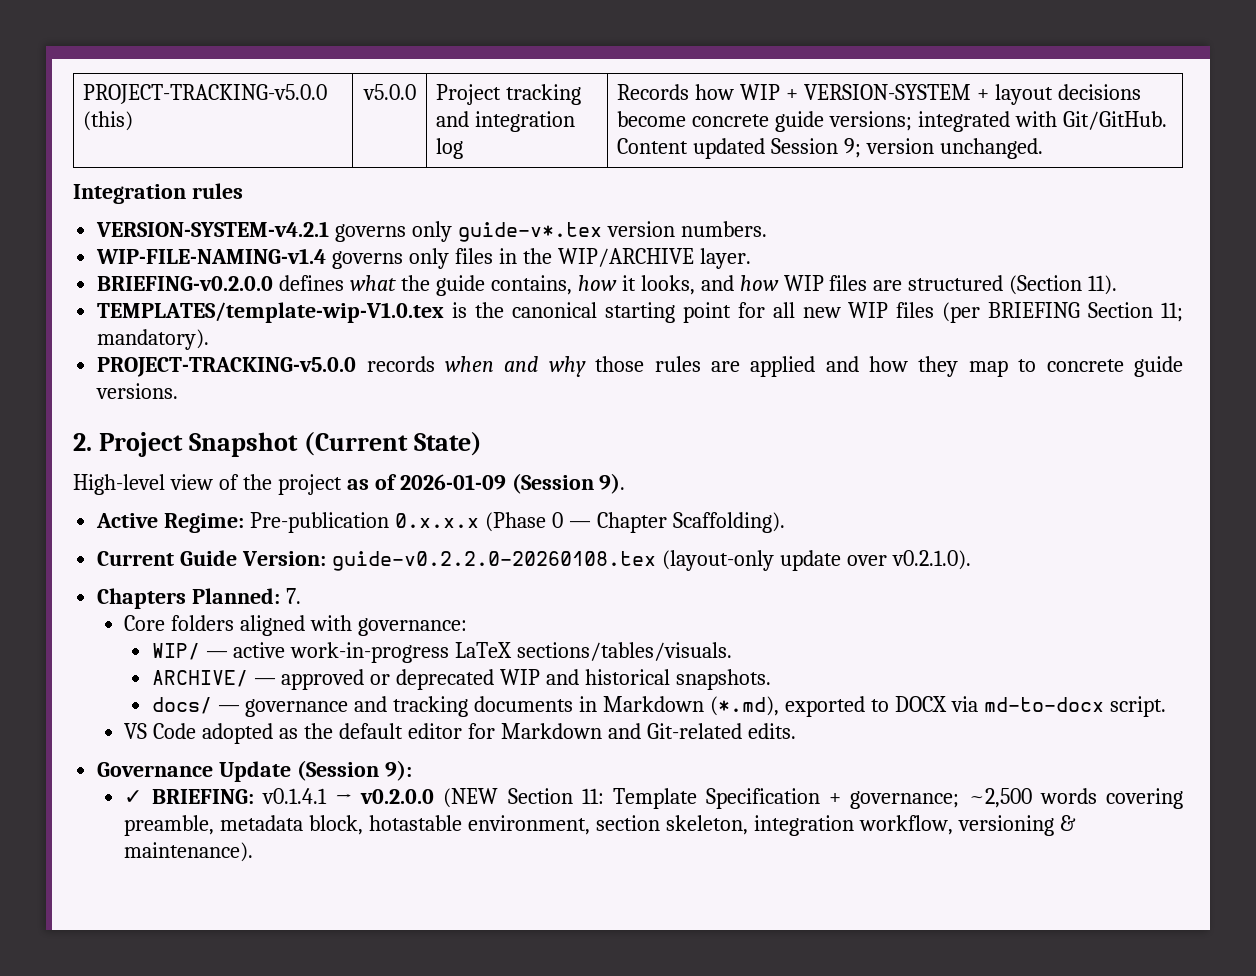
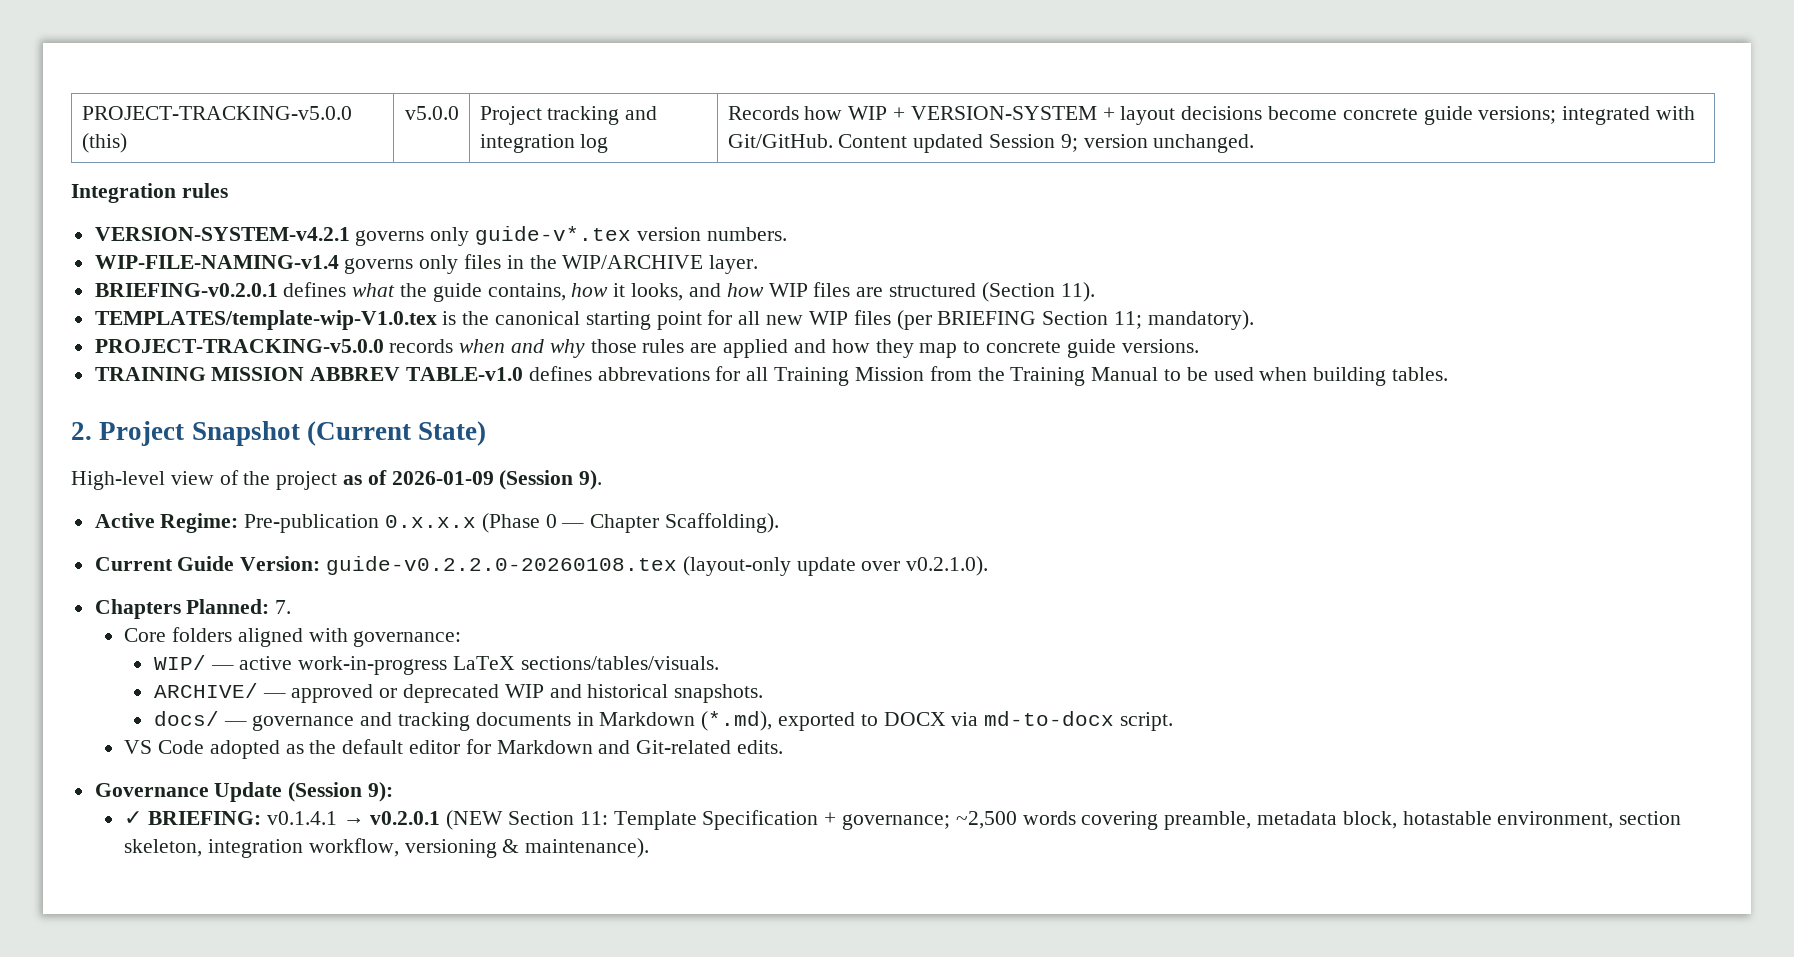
- BRIEFING-v0.2.0.0 defines what the guide contains, how it looks, and how WIP files are structured (Section 11).
+ BRIEFING-v0.2.0.1 defines what the guide contains, how it looks, and how WIP files are structured (Section 11).
+ TRAINING MISSION ABBREV TABLE-v1.0 defines abbrevations for all Training Mission from the Training Manual to be used when building tables.
- ✓ BRIEFING: v0.1.4.1 → v0.2.0.0 (NEW Section 11: Template Specification + governance; ~2,500 words covering preamble, metadata block, hotastable environment, section skeleton, integration workflow, versioning & maintenance).
+ ✓ BRIEFING: v0.1.4.1 → v0.2.0.1 (NEW Section 11: Template Specification + governance; ~2,500 words covering preamble, metadata block, hotastable environment, section skeleton, integration workflow, versioning & maintenance).

